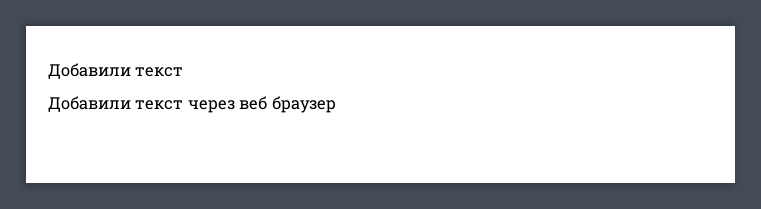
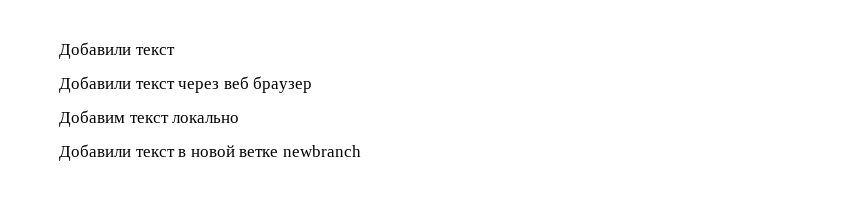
+ Добавим текст локально
+ Добавили текст в новой ветке newbranch

